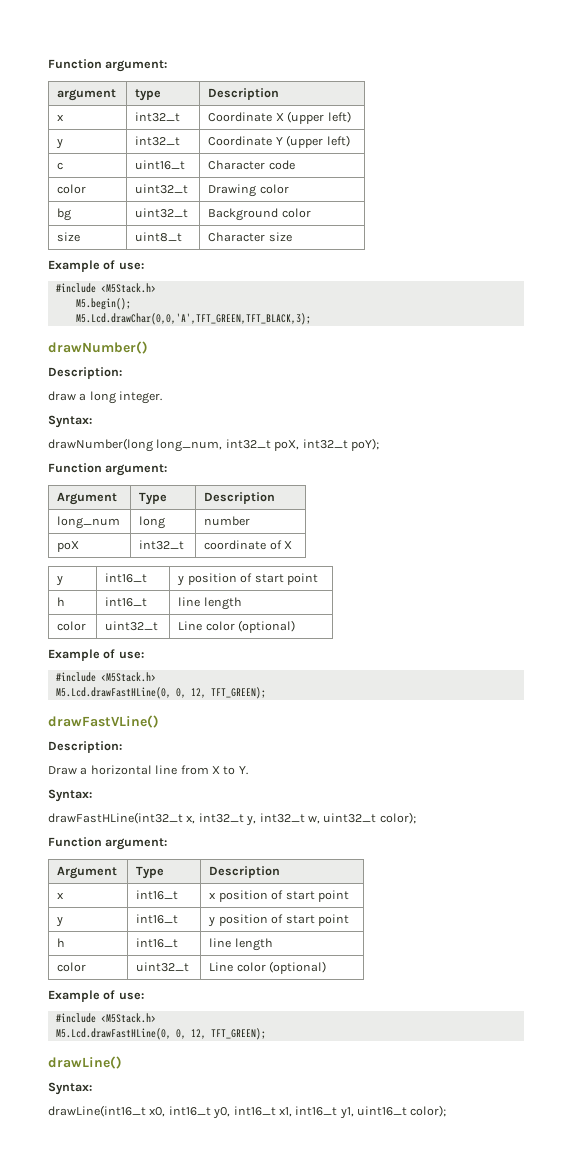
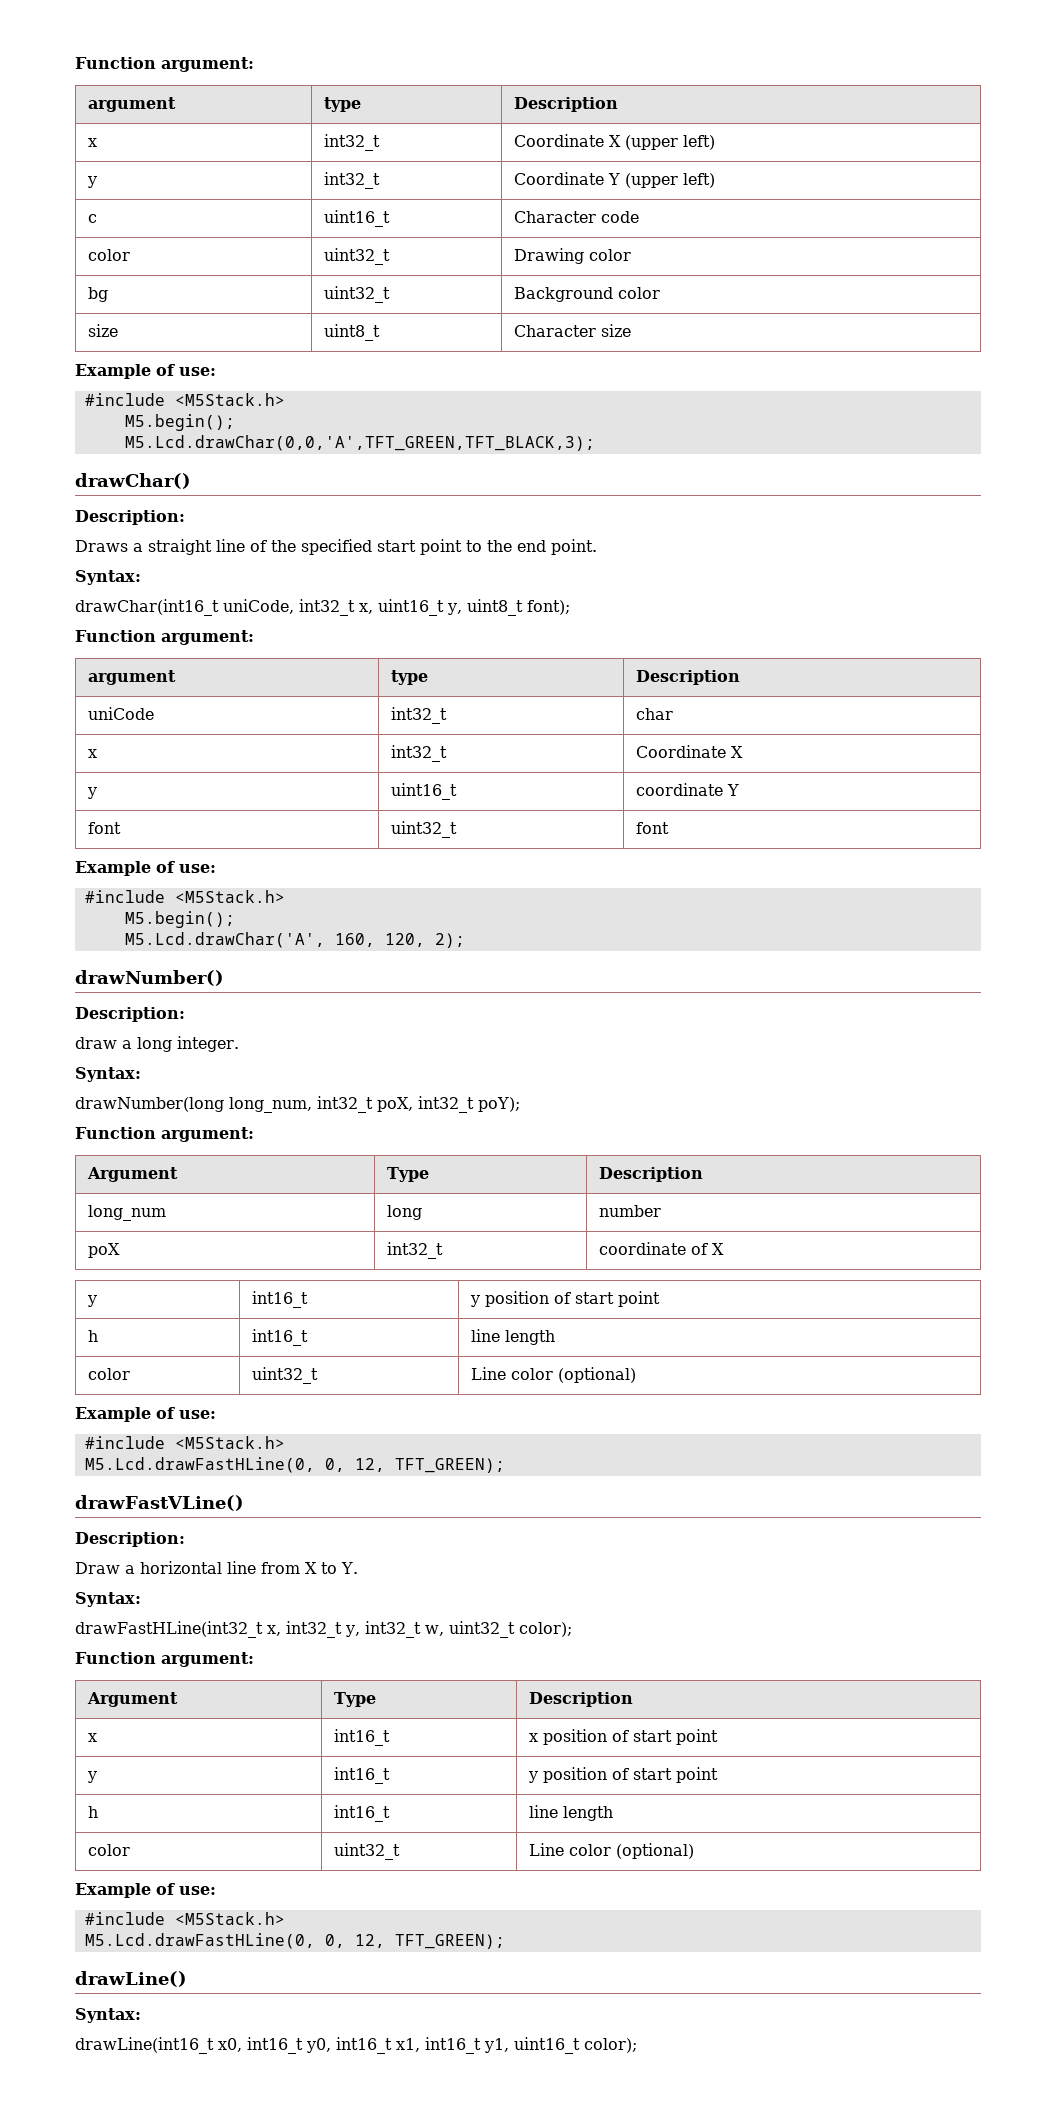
+ drawChar()
+ Description:
+ Draws a straight line of the specified start point to the end point.
+ Syntax:
+ drawChar(int16_t uniCode, int32_t x, uint16_t y, uint8_t font);
+ Function argument:
+ argument | type | Description
+ uniCode | int32_t | char
+ x | int32_t | Coordinate X
+ y | uint16_t | coordinate Y
+ font | uint32_t | font
+ Example of use:
+ #include <M5Stack.h>
+ M5.begin();
+ M5.Lcd.drawChar('A', 160, 120, 2);

